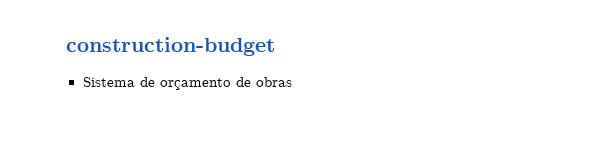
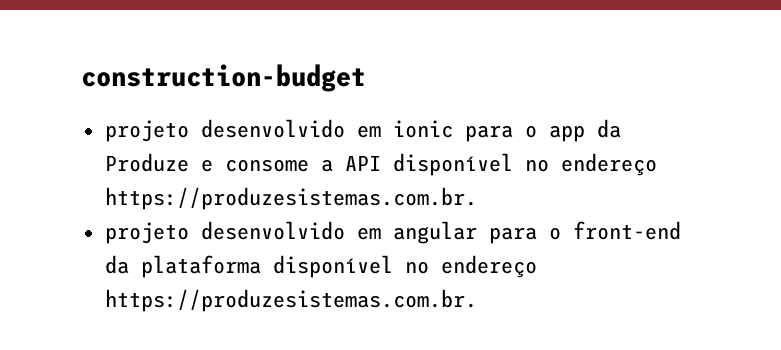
- Sistema de orçamento de obras
+ projeto desenvolvido em ionic para o app da Produze e consome a API disponível no endereço https://produzesistemas.com.br.
+ projeto desenvolvido em angular para o front-end da plataforma disponível no endereço https://produzesistemas.com.br.

